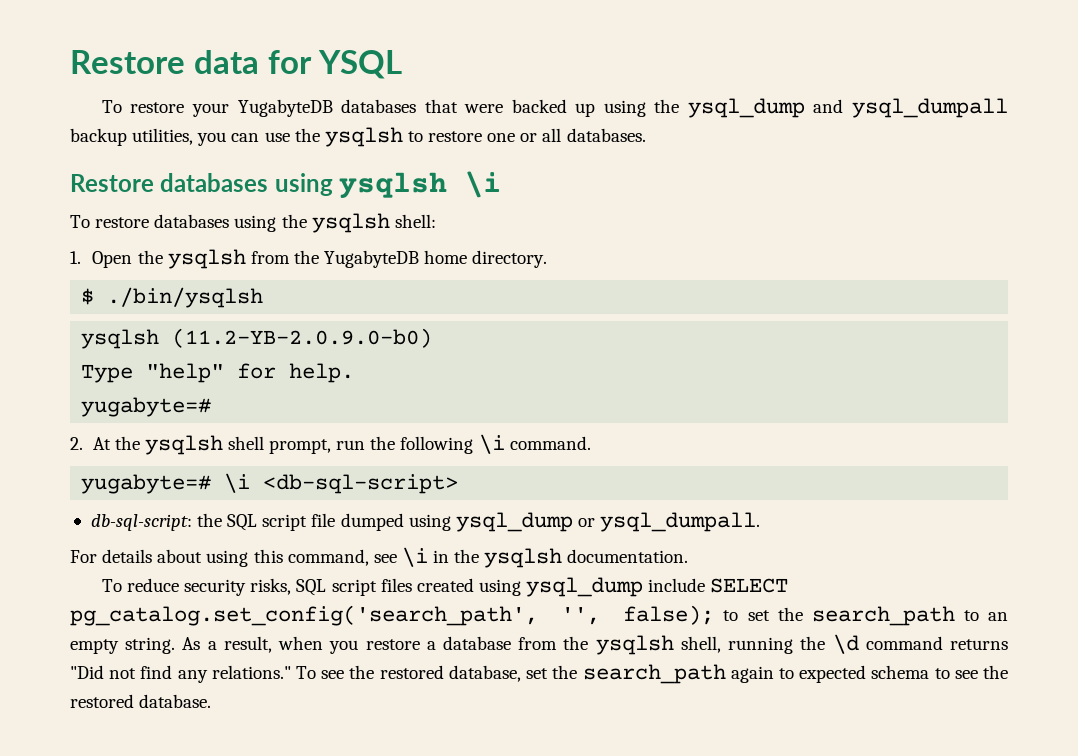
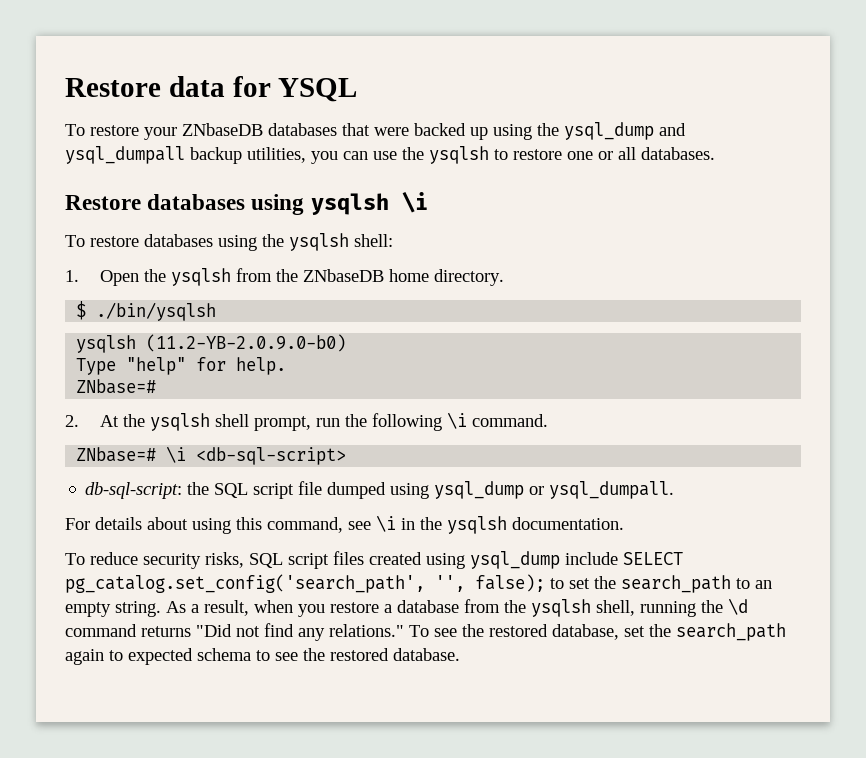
- To restore your YugabyteDB databases that were backed up using the ysql_dump and ysql_dumpall backup utilities, you can use the ysqlsh to restore one or all databases.
+ To restore your ZNbaseDB databases that were backed up using the ysql_dump and ysql_dumpall backup utilities, you can use the ysqlsh to restore one or all databases.
- 1. Open the ysqlsh from the YugabyteDB home directory.
+ 1. Open the ysqlsh from the ZNbaseDB home directory.
  Type "help" for help.
- yugabyte=#
+ ZNbase=#
- yugabyte=# \i <db-sql-script>
+ ZNbase=# \i <db-sql-script>

